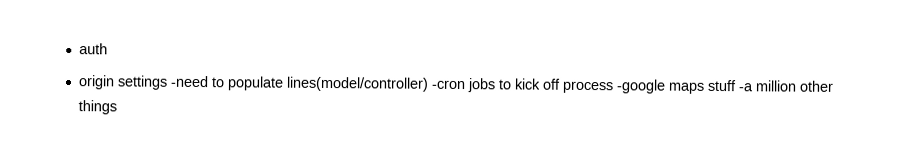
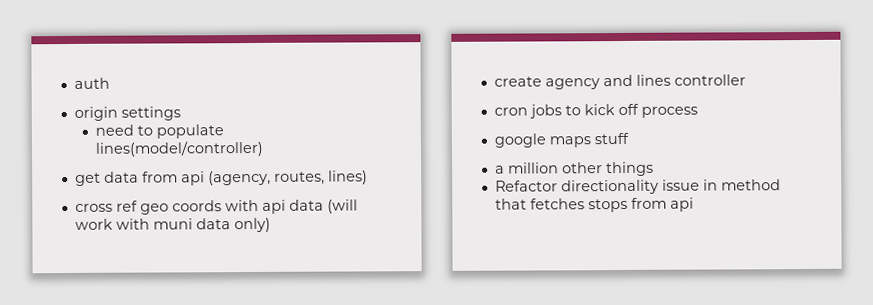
- origin settings -need to populate lines(model/controller) -cron jobs to kick off process -google maps stuff -a million other things
+ origin settings
+ need to populate lines(model/controller)
+ get data from api (agency, routes, lines)
+ cross ref geo coords with api data (will work with muni data only)
+ create agency and lines controller
+ cron jobs to kick off process
+ google maps stuff
+ a million other things
+ Refactor directionality issue in method that fetches stops from api

